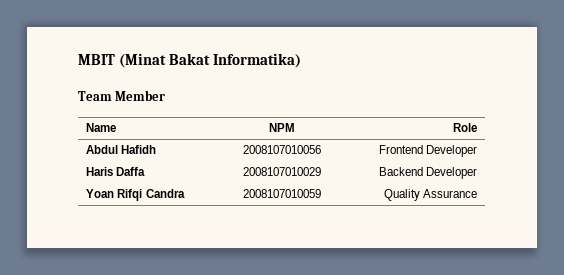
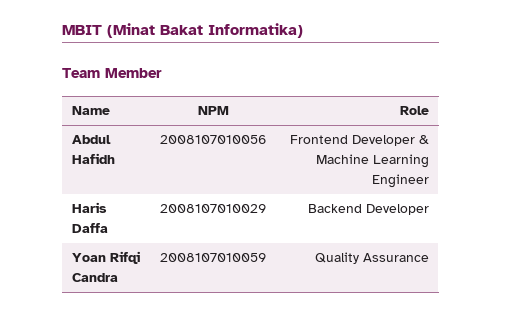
- Abdul Hafidh | 2008107010056 | Frontend Developer
+ Abdul Hafidh | 2008107010056 | Frontend Developer & Machine Learning Engineer

